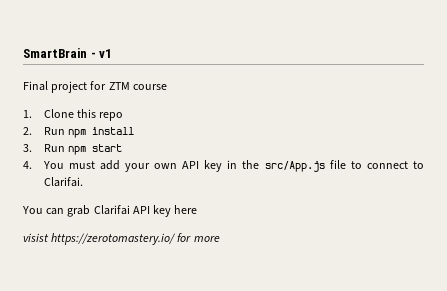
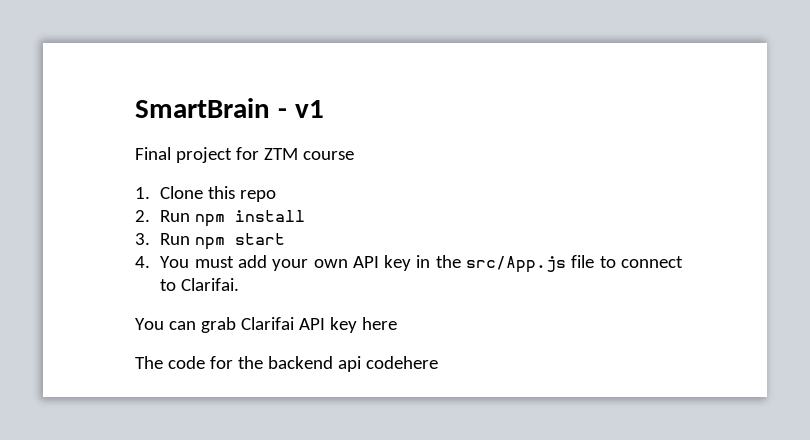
- visist https://zerotomastery.io/ for more
+ The code for the backend api codehere

